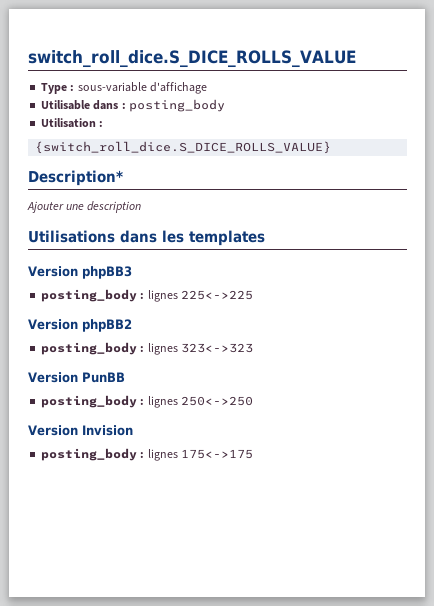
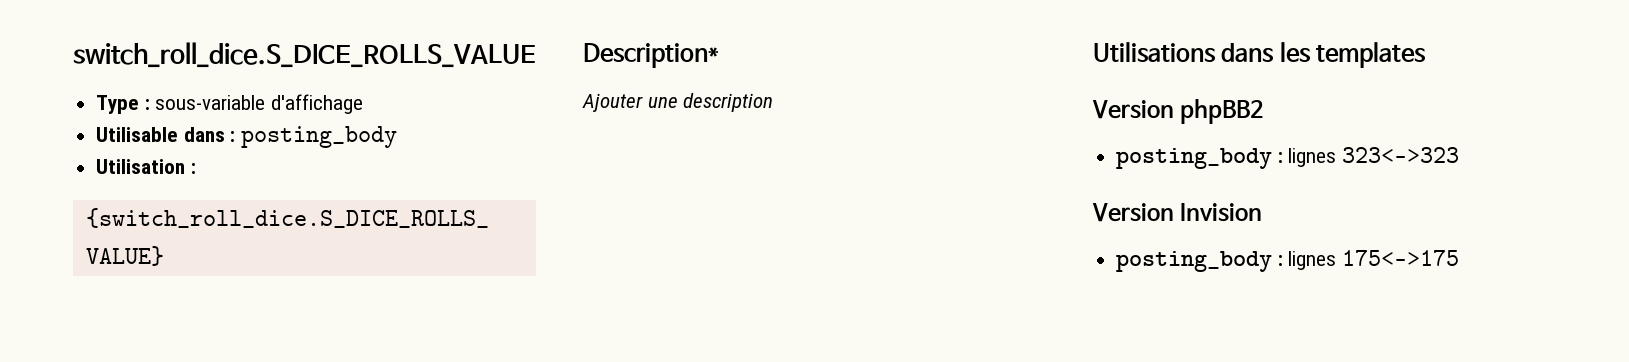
- Version phpBB3
- posting_body : lignes 225<->225
- Version PunBB
- posting_body : lignes 250<->250

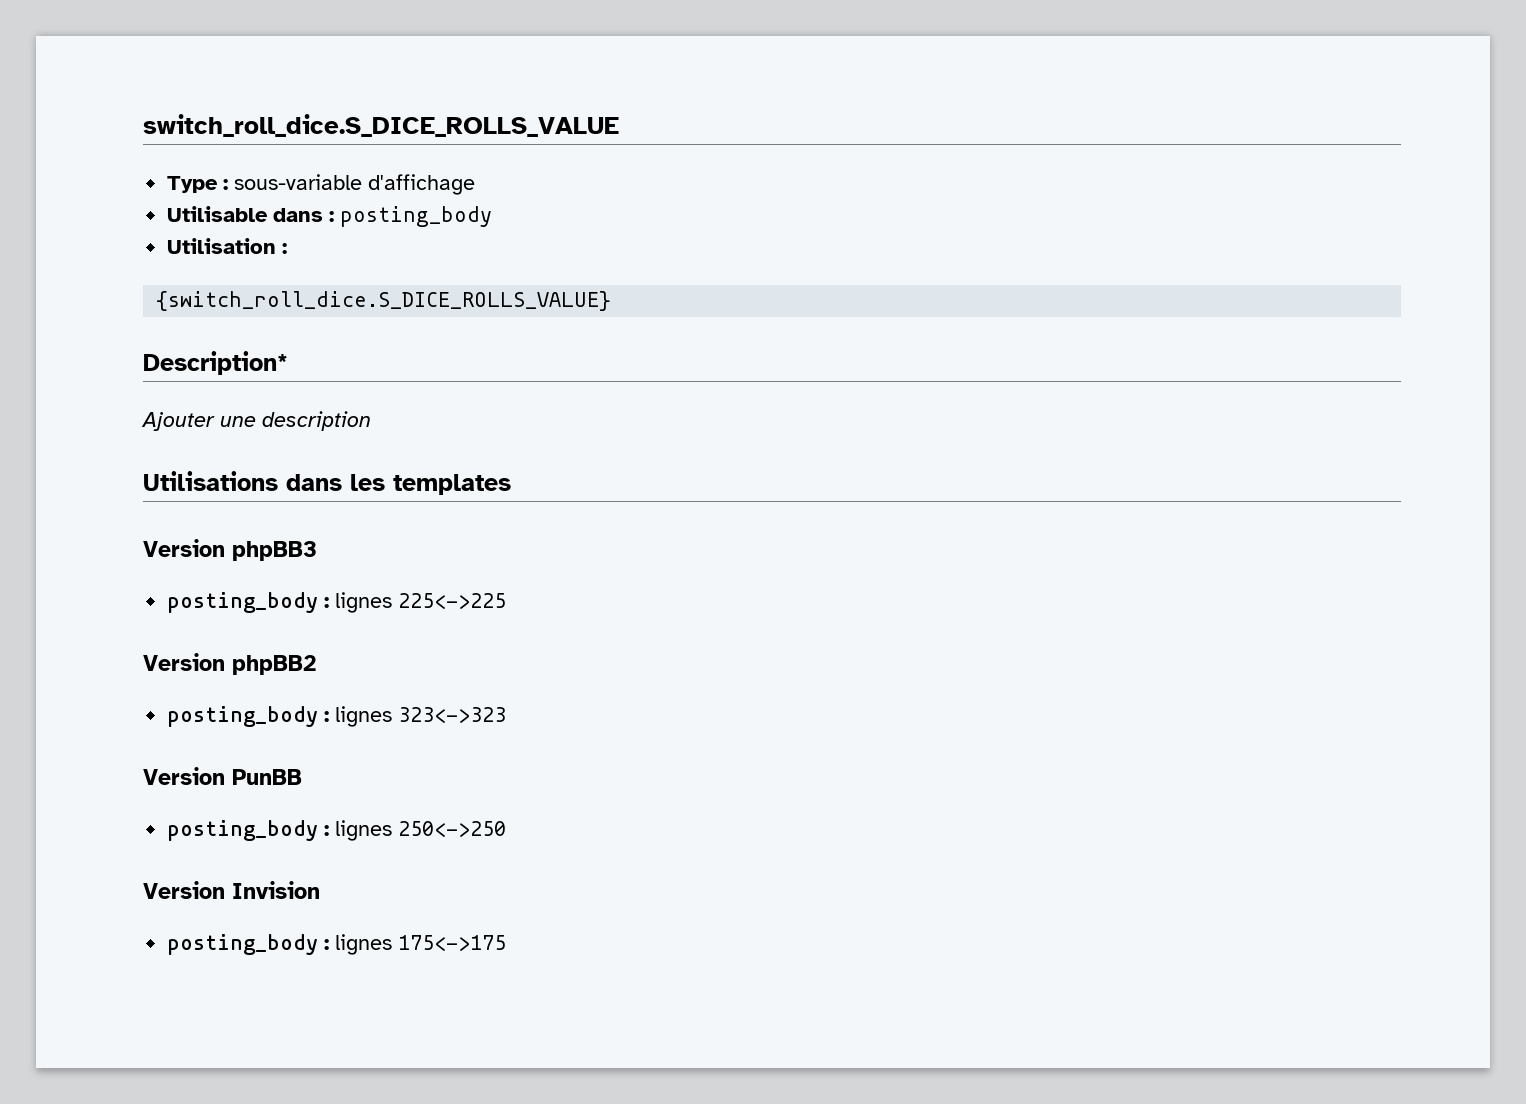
+ Version phpBB3
+ posting_body : lignes 225<->225
+ Version PunBB
+ posting_body : lignes 250<->250

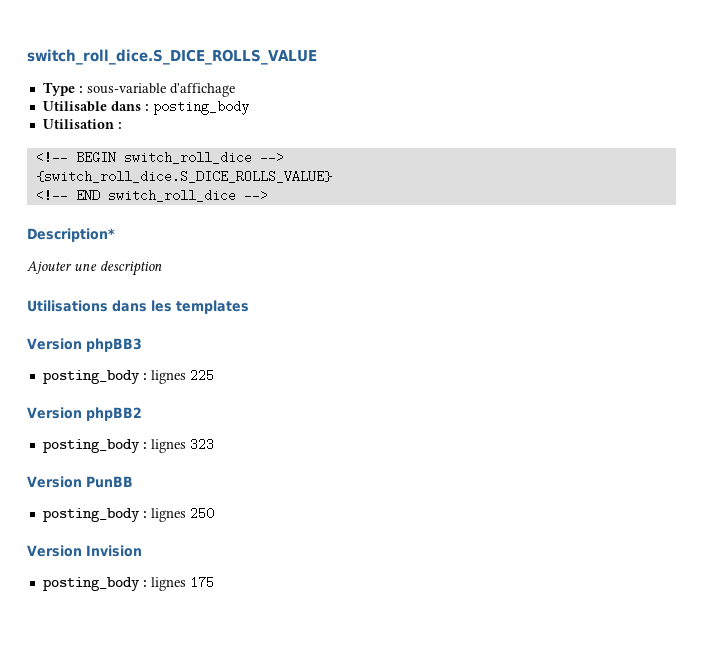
+ <!-- BEGIN switch_roll_dice -->
  {switch_roll_dice.S_DICE_ROLLS_VALUE}
+ <!-- END switch_roll_dice -->
- posting_body : lignes 225<->225
+ posting_body : lignes 225
- posting_body : lignes 323<->323
+ posting_body : lignes 323
- posting_body : lignes 250<->250
+ posting_body : lignes 250
- posting_body : lignes 175<->175
+ posting_body : lignes 175

